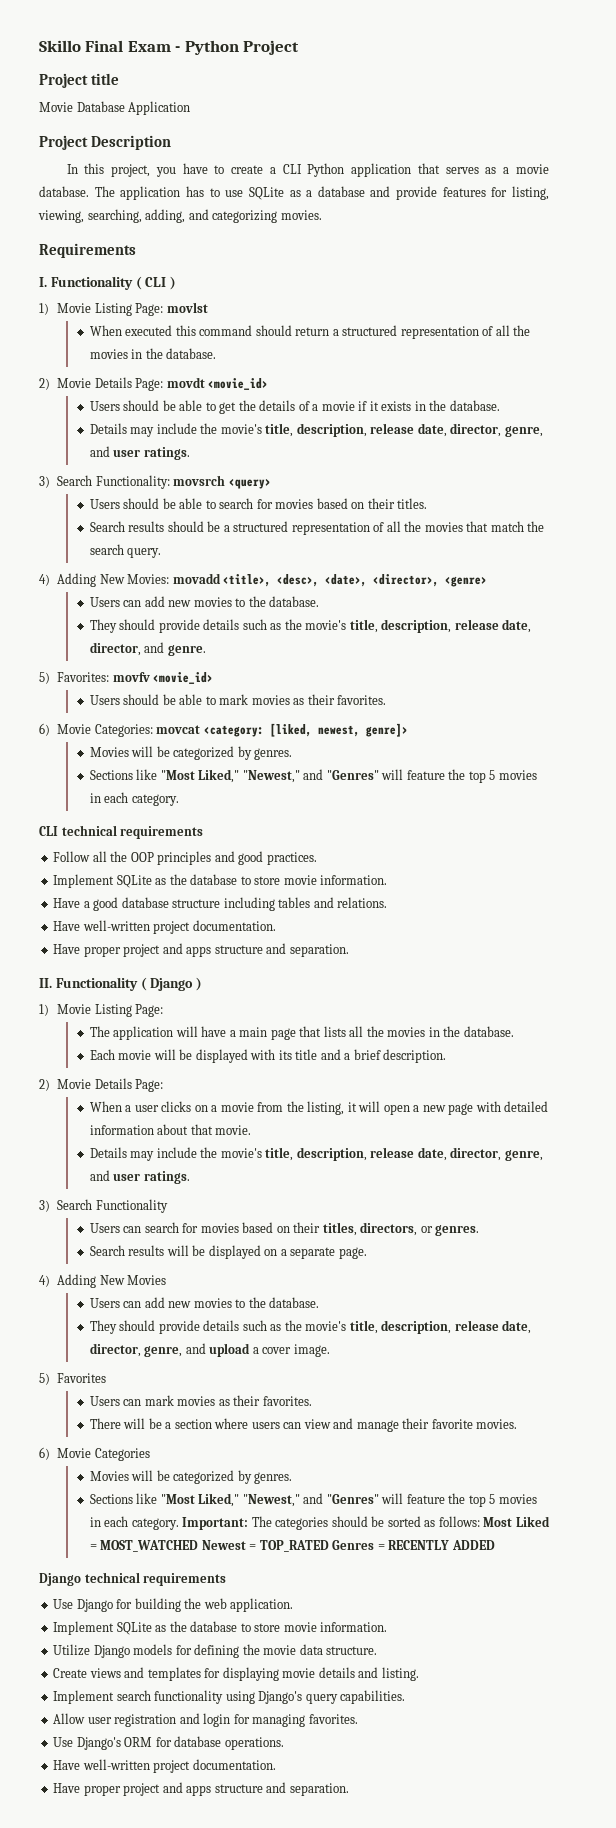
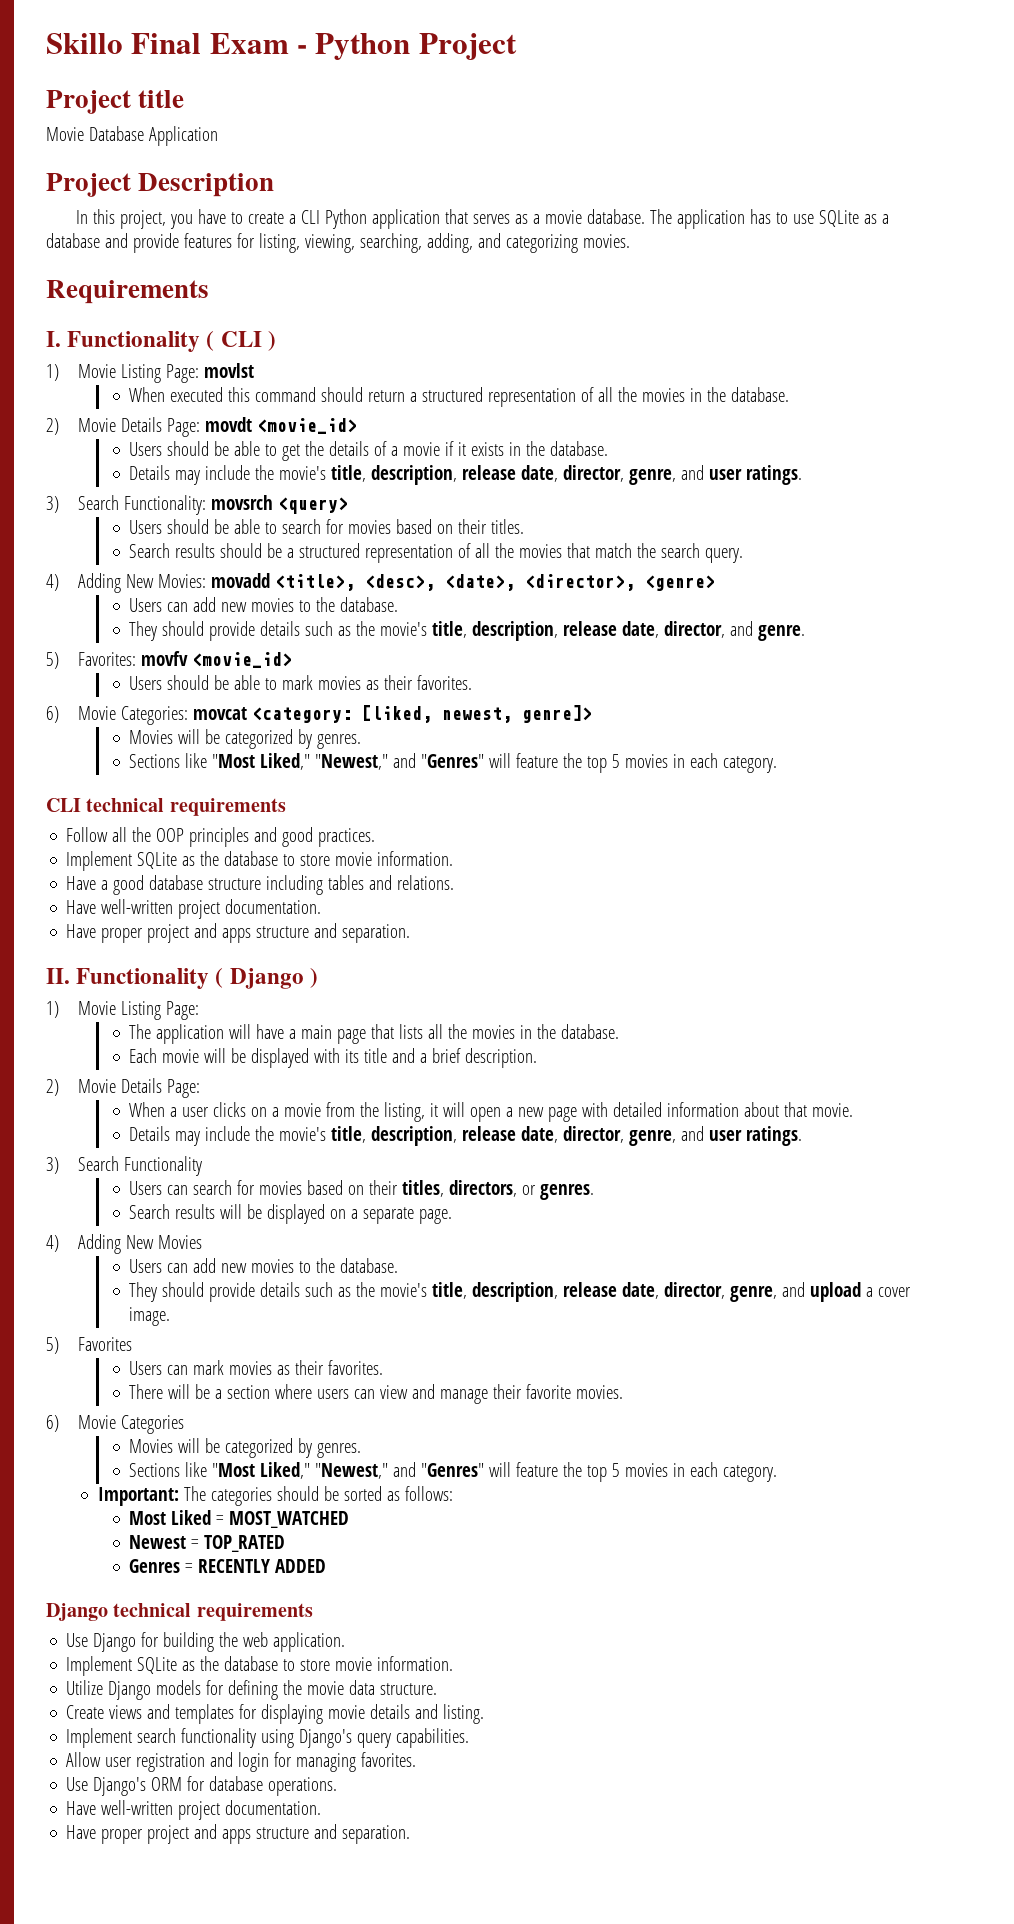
  6) Movie Categories
  Movies will be categorized by genres.
- Sections like "Most Liked," "Newest," and "Genres" will feature the top 5 movies in each category. Important: The categories should be sorted as follows: Most Liked = MOST_WATCHED Newest = TOP_RATED Genres = RECENTLY ADDED
+ Sections like "Most Liked," "Newest," and "Genres" will feature the top 5 movies in each category.
+ Important: The categories should be sorted as follows:
+ Most Liked = MOST_WATCHED
+ Newest = TOP_RATED
+ Genres = RECENTLY ADDED

